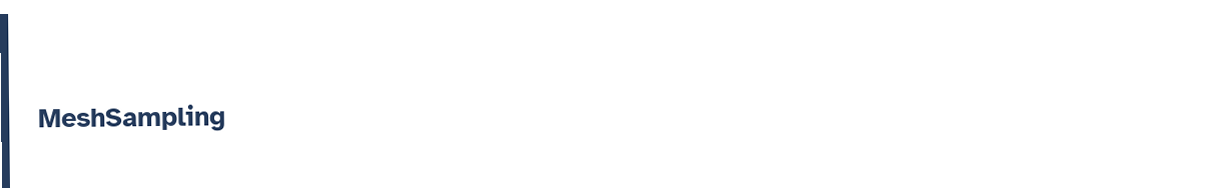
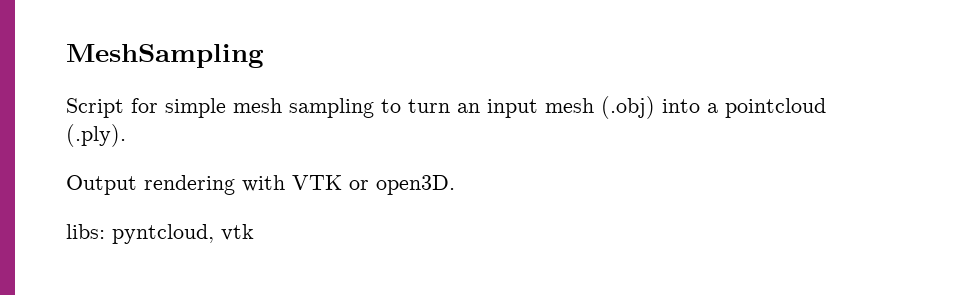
+ Script for simple mesh sampling to turn an input mesh (.obj) into a pointcloud (.ply).
+ Output rendering with VTK or open3D.
+ libs: pyntcloud, vtk

